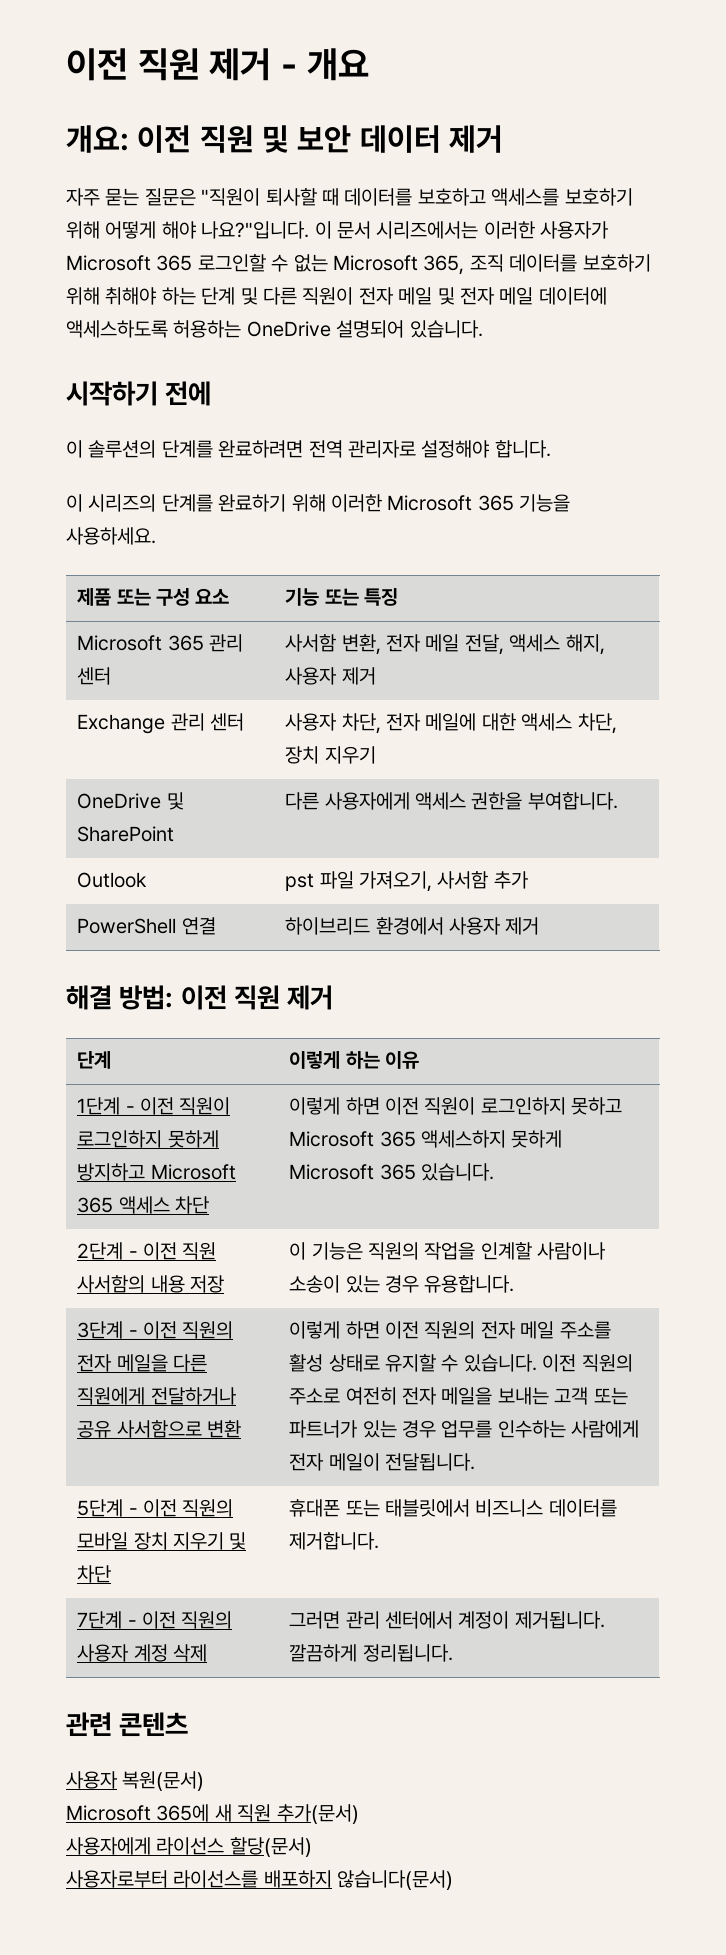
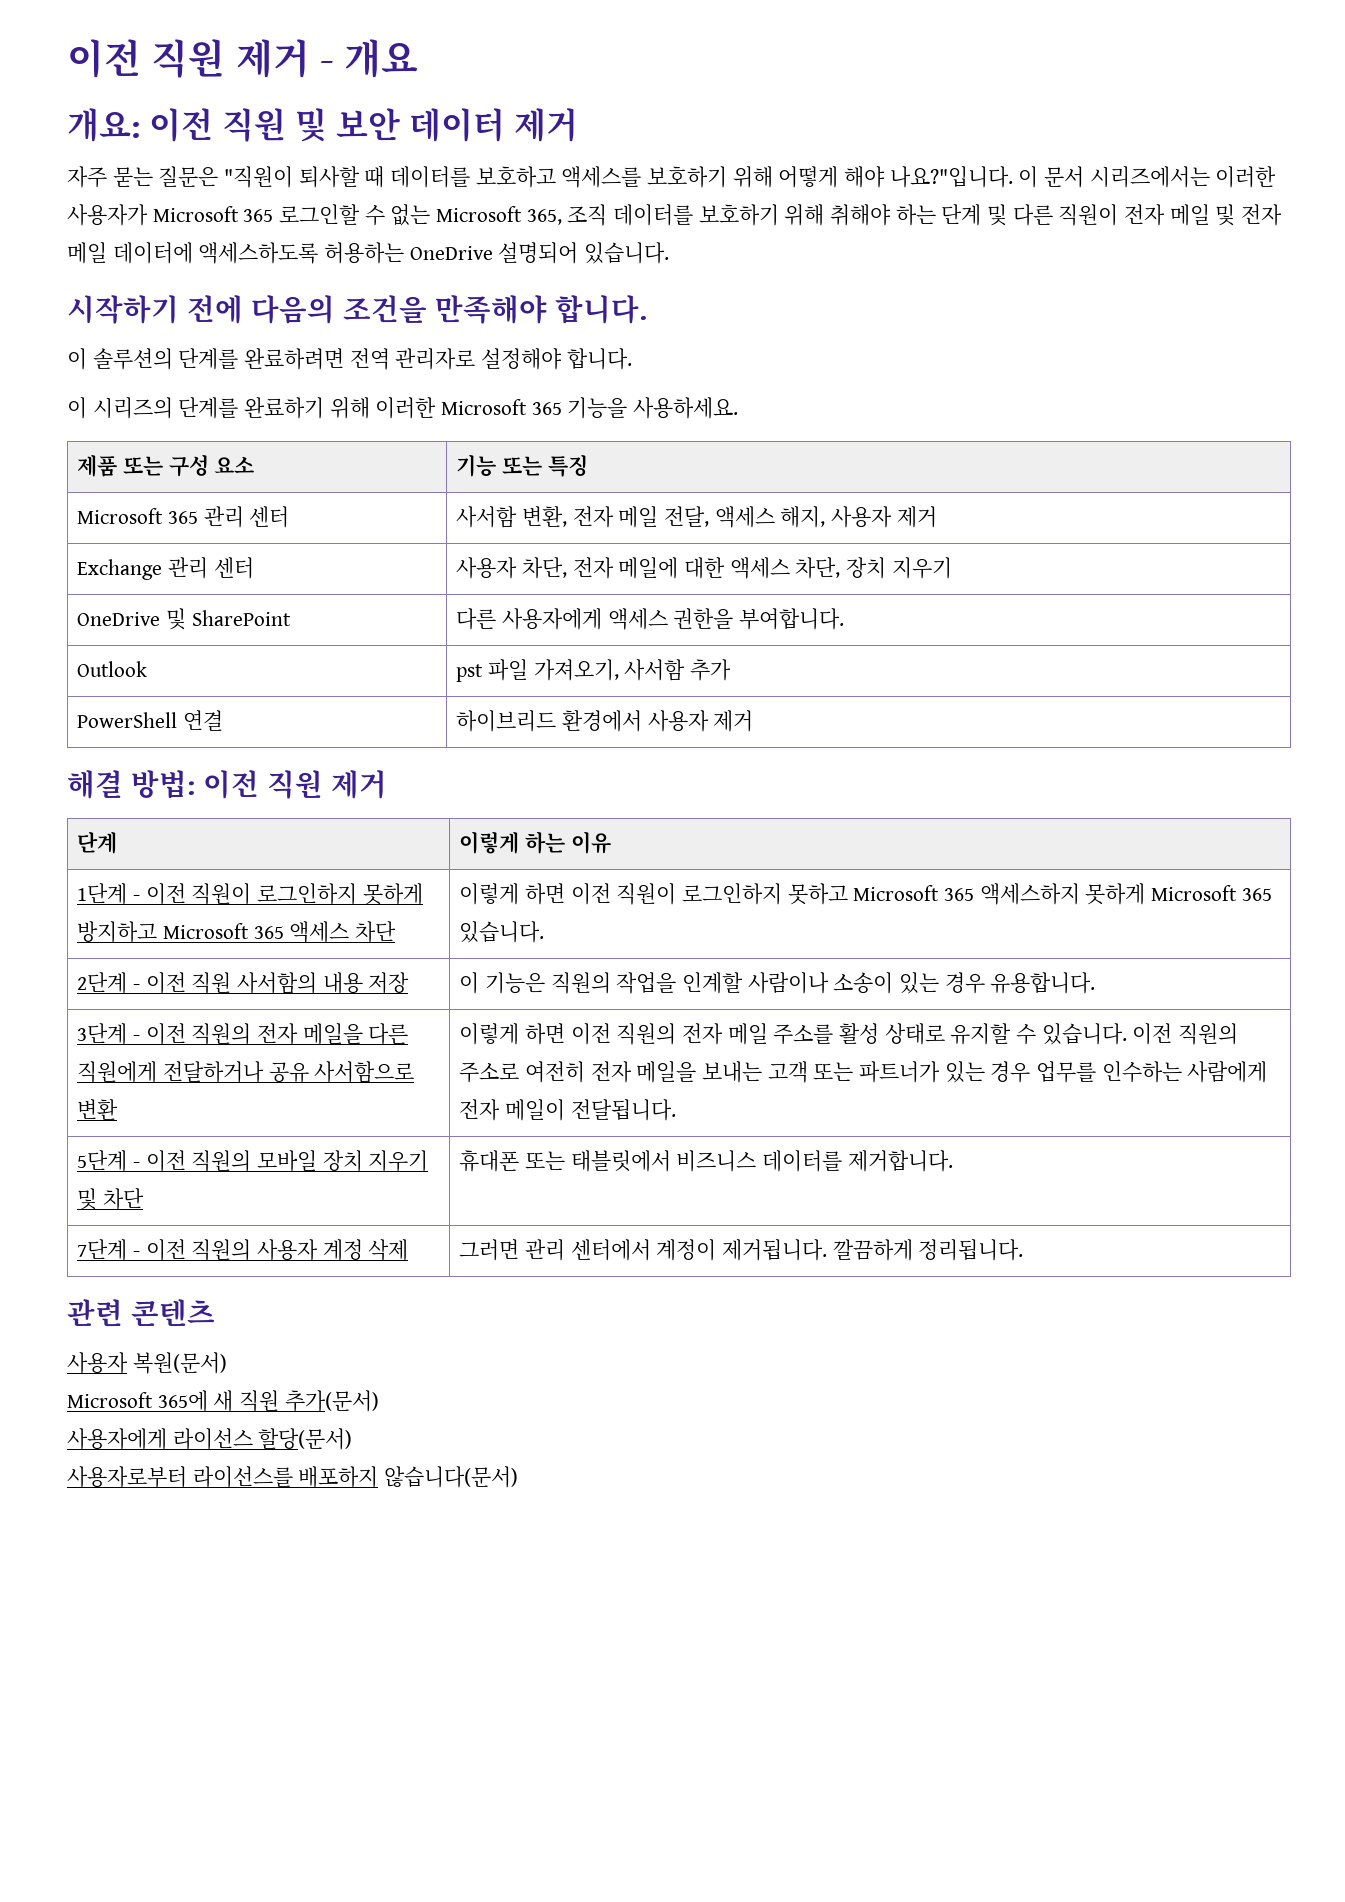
- 시작하기 전에
+ 시작하기 전에 다음의 조건을 만족해야 합니다.

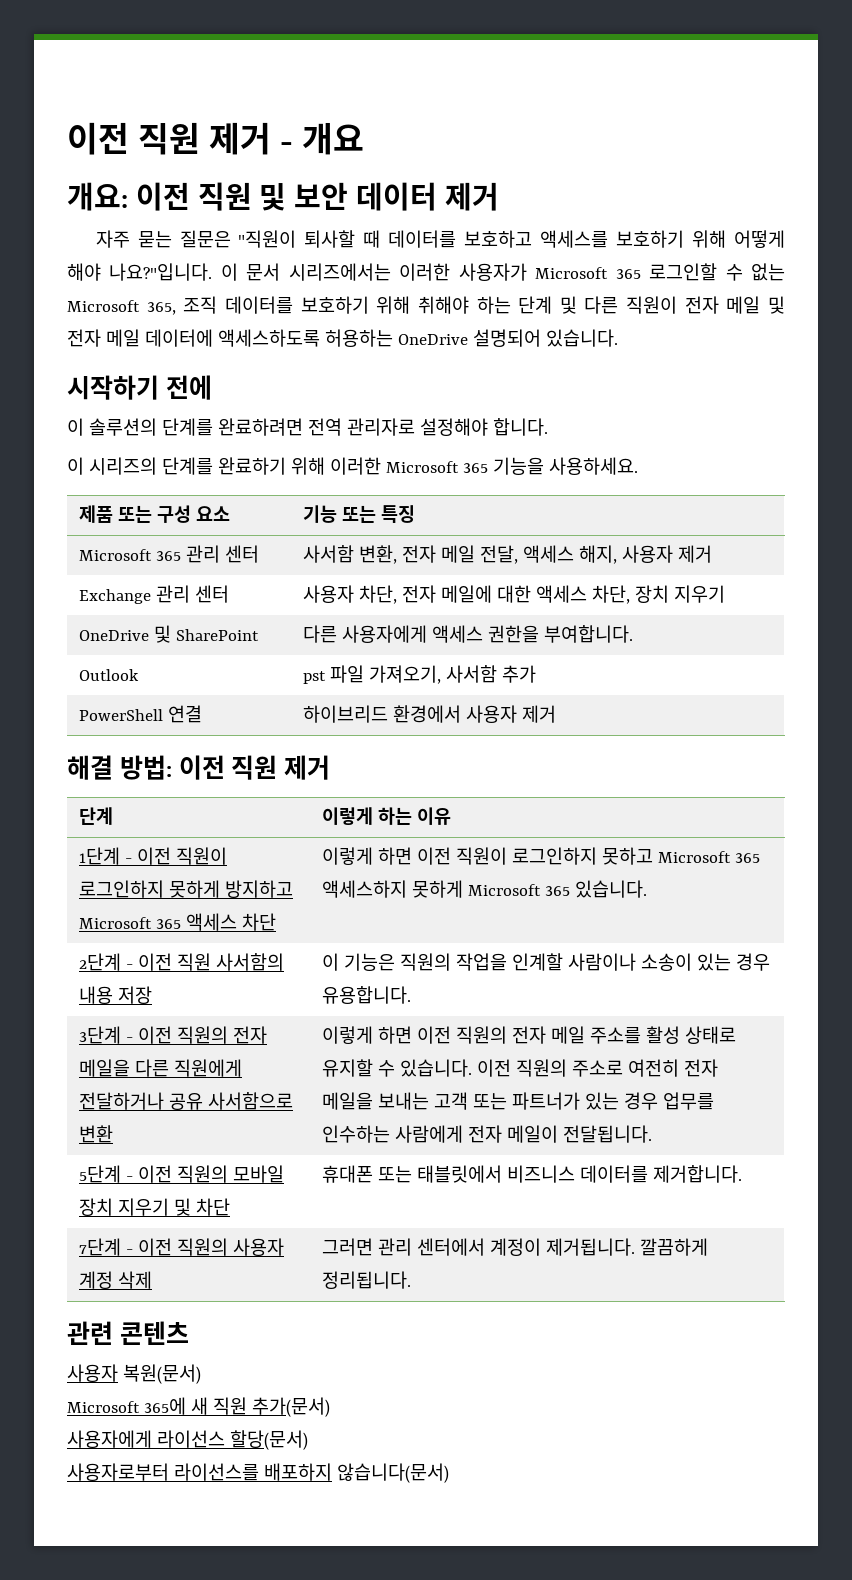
- 시작하기 전에 다음의 조건을 만족해야 합니다.
+ 시작하기 전에

